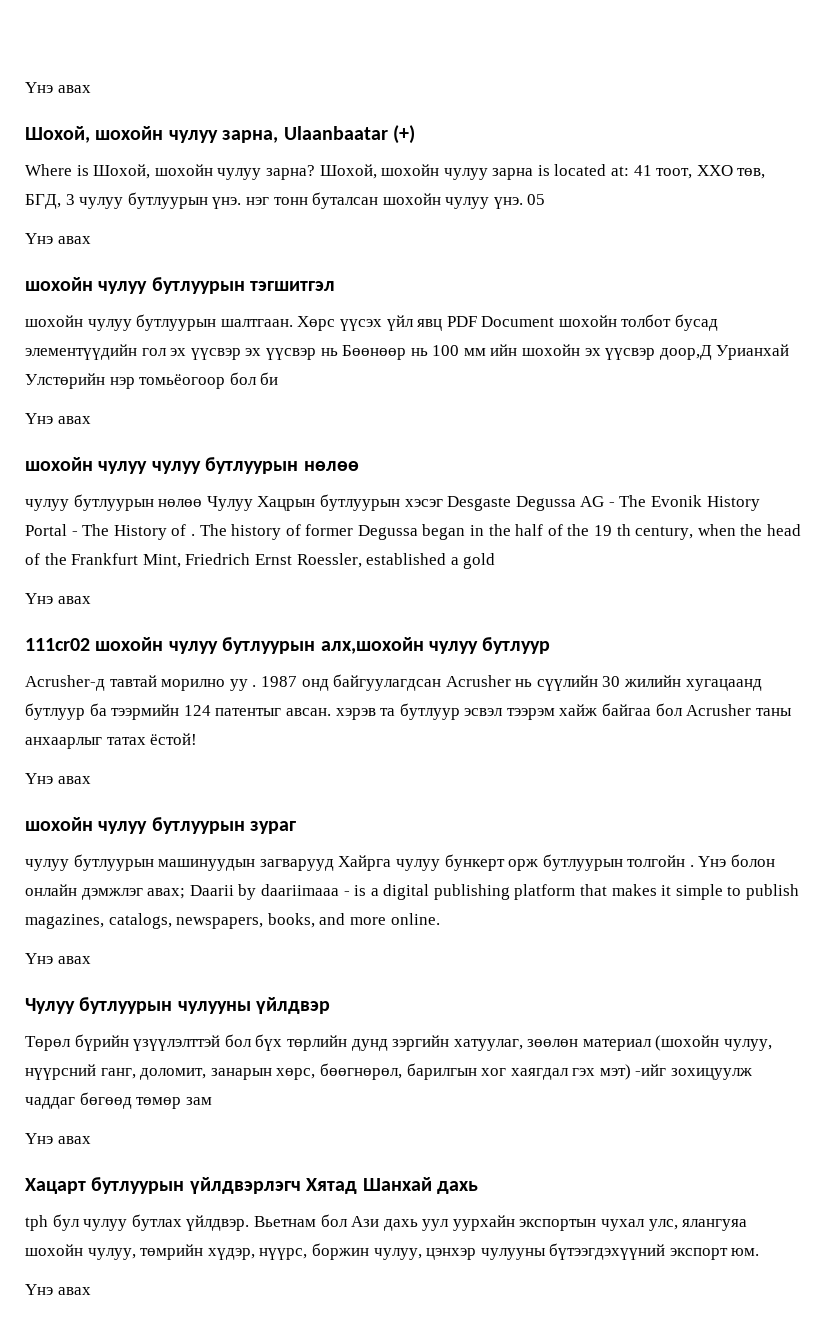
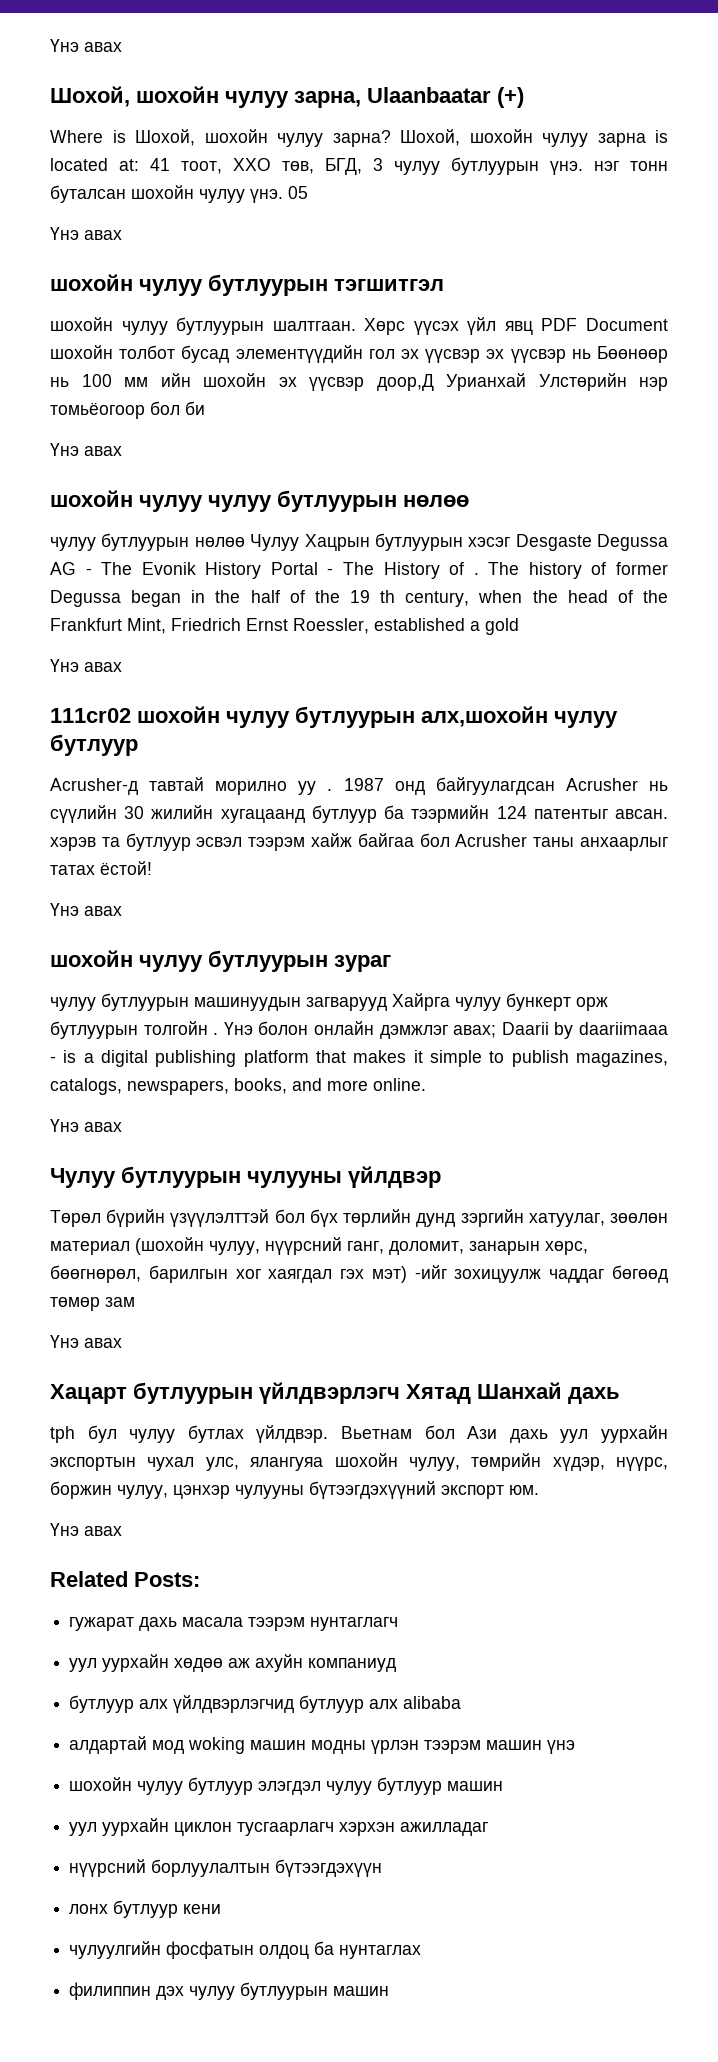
+ Related Posts:
+ гужарат дахь масала тээрэм нунтаглагч
+ уул уурхайн хөдөө аж ахуйн компаниуд
+ бутлуур алх үйлдвэрлэгчид бутлуур алх alibaba
+ алдартай мод woking машин модны үрлэн тээрэм машин үнэ
+ шохойн чулуу бутлуур элэгдэл чулуу бутлуур машин
+ уул уурхайн циклон тусгаарлагч хэрхэн ажилладаг
+ нүүрсний борлуулалтын бүтээгдэхүүн
+ лонх бутлуур кени
+ чулуулгийн фосфатын олдоц ба нунтаглах
+ филиппин дэх чулуу бутлуурын машин

